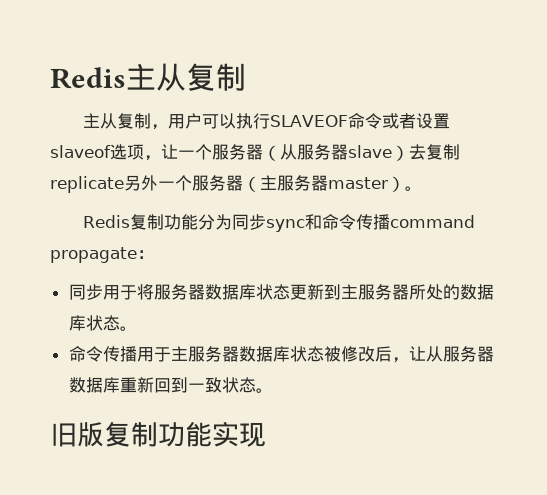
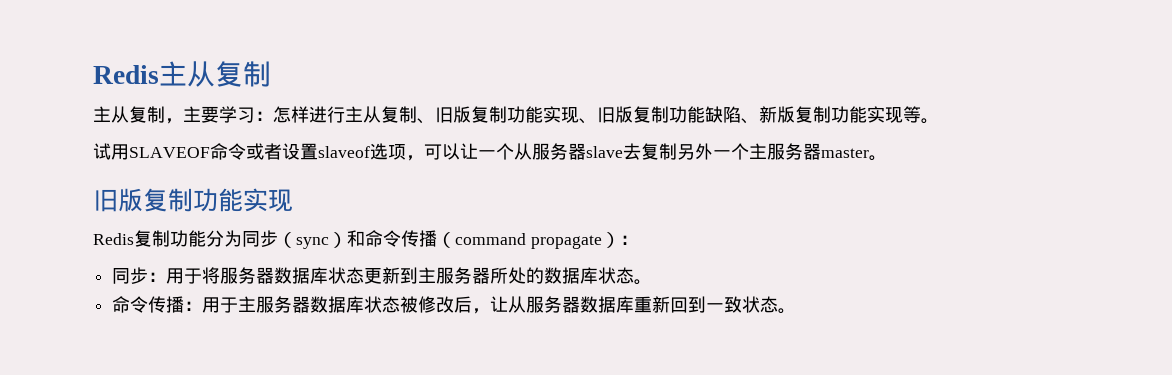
- 主从复制，用户可以执行SLAVEOF命令或者设置slaveof选项，让一个服务器（从服务器slave）去复制replicate另外一个服务器（主服务器master）。
+ 主从复制，主要学习：怎样进行主从复制、旧版复制功能实现、旧版复制功能缺陷、新版复制功能实现等。
+ 试用SLAVEOF命令或者设置slaveof选项，可以让一个从服务器slave去复制另外一个主服务器master。
+ 旧版复制功能实现
- Redis复制功能分为同步sync和命令传播command propagate：
+ Redis复制功能分为同步（sync）和命令传播（command propagate）：
- 同步用于将服务器数据库状态更新到主服务器所处的数据库状态。
+ 同步：用于将服务器数据库状态更新到主服务器所处的数据库状态。
- 命令传播用于主服务器数据库状态被修改后，让从服务器数据库重新回到一致状态。
+ 命令传播：用于主服务器数据库状态被修改后，让从服务器数据库重新回到一致状态。
- 旧版复制功能实现

